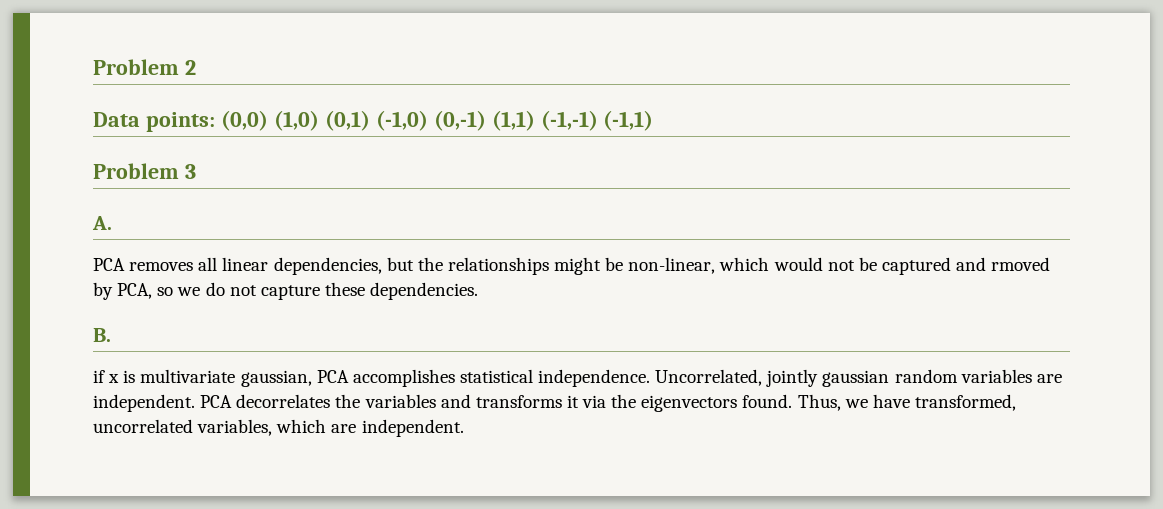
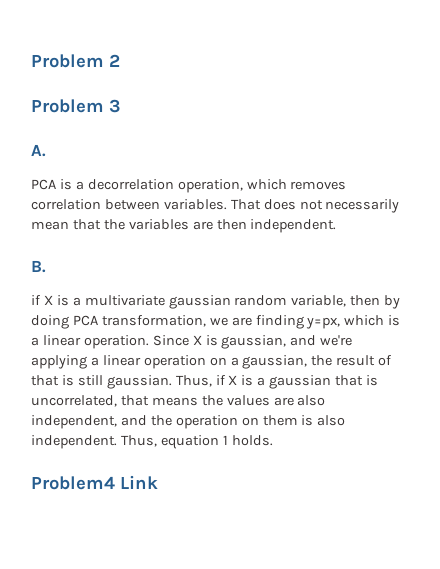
- Data points: (0,0) (1,0) (0,1) (-1,0) (0,-1) (1,1) (-1,-1) (-1,1)
  Problem 3
  A.
- PCA removes all linear dependencies, but the relationships might be non-linear, which would not be captured and rmoved by PCA, so we do not capture these dependencies.
+ PCA is a decorrelation operation, which removes correlation between variables. That does not necessarily mean that the variables are then independent.
  B.
- if x is multivariate gaussian, PCA accomplishes statistical independence. Uncorrelated, jointly gaussian random variables are independent. PCA decorrelates the variables and transforms it via the eigenvectors found. Thus, we have transformed, uncorrelated variables, which are independent.
+ if X is a multivariate gaussian random variable, then by doing PCA transformation, we are finding y=px, which is a linear operation. Since X is gaussian, and we're applying a linear operation on a gaussian, the result of that is still gaussian. Thus, if X is a gaussian that is uncorrelated, that means the values are also independent, and the operation on them is also independent. Thus, equation 1 holds.
+ Problem4 Link

